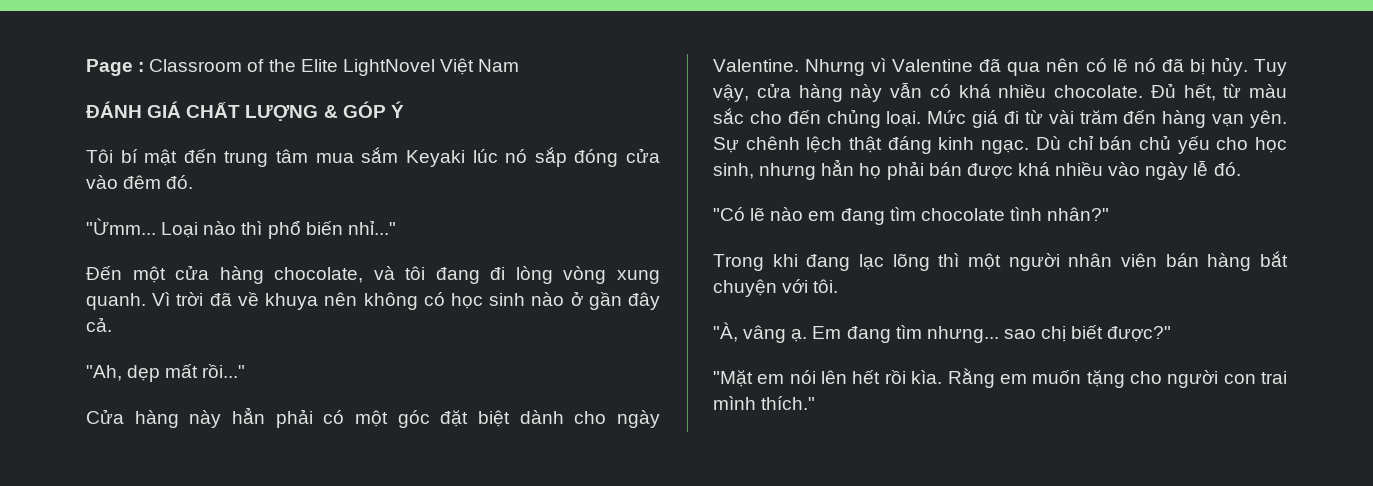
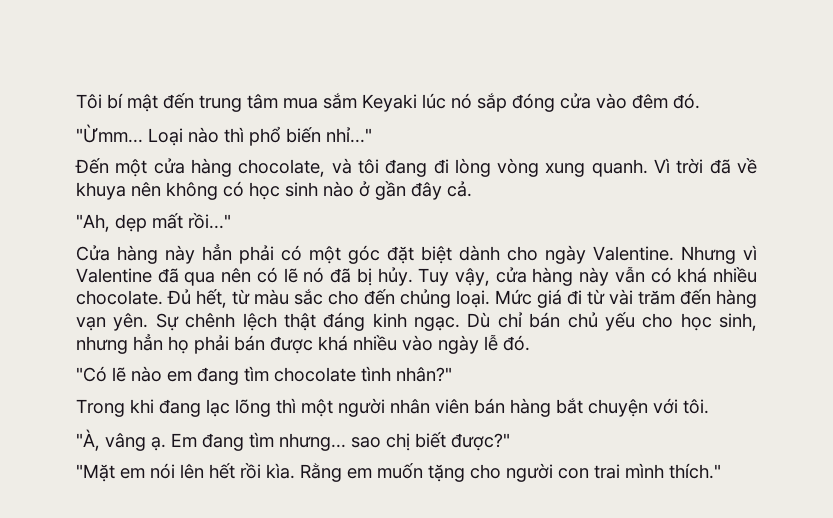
- Page : Classroom of the Elite LightNovel Việt Nam
- ĐÁNH GIÁ CHẤT LƯỢNG & GÓP Ý

